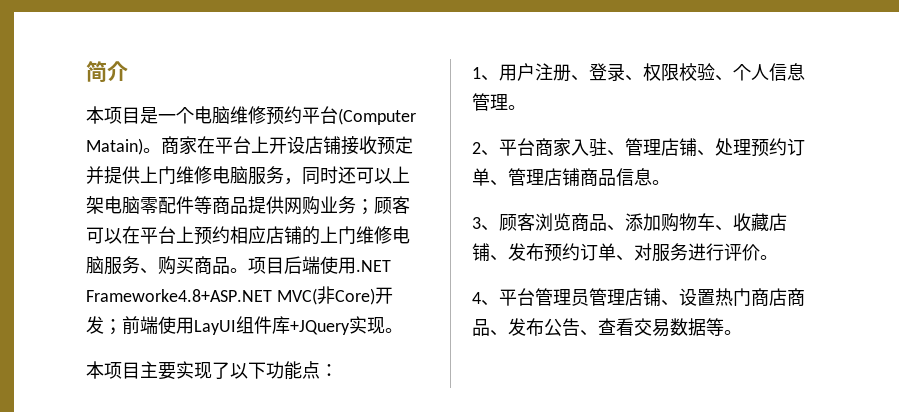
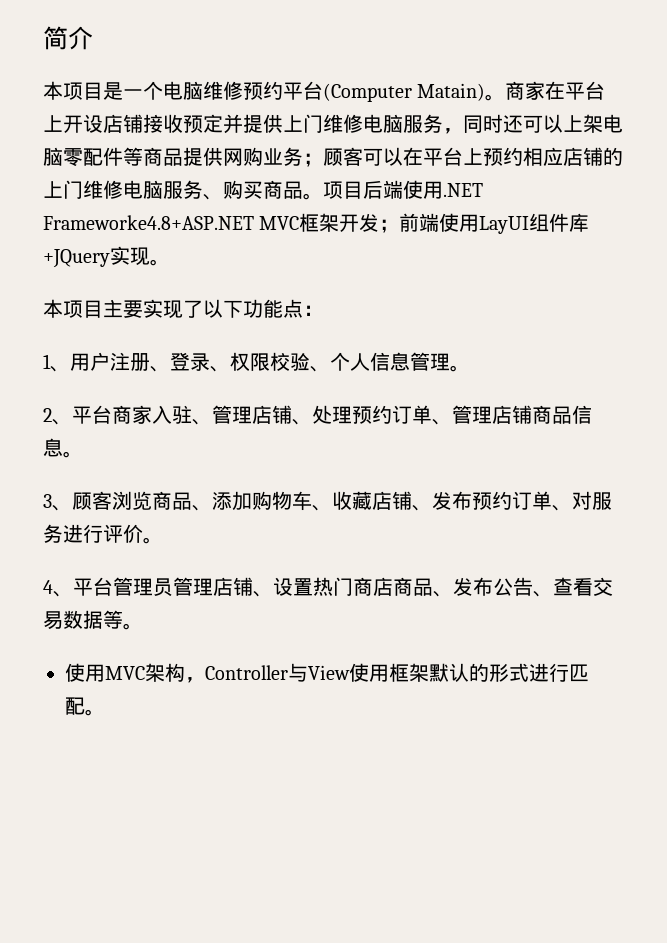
- 项目后端使用.NET Frameworke4.8+ASP.NET MVC(非Core)开发；前端使用LayUI组件库+JQuery实现。
+ 项目后端使用.NET Frameworke4.8+ASP.NET MVC框架开发；前端使用LayUI组件库+JQuery实现。
+ 使用MVC架构，Controller与View使用框架默认的形式进行匹配。

